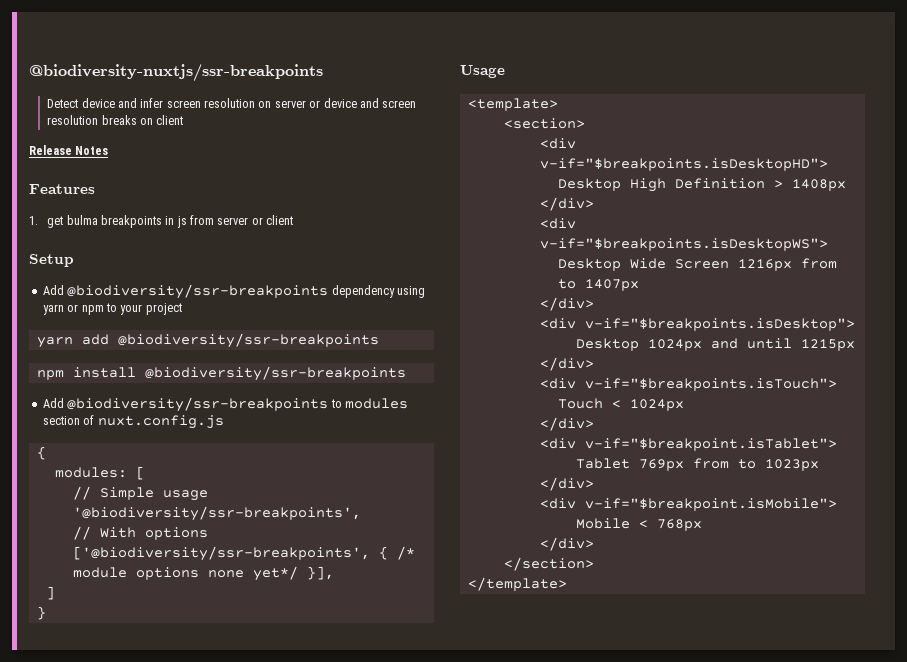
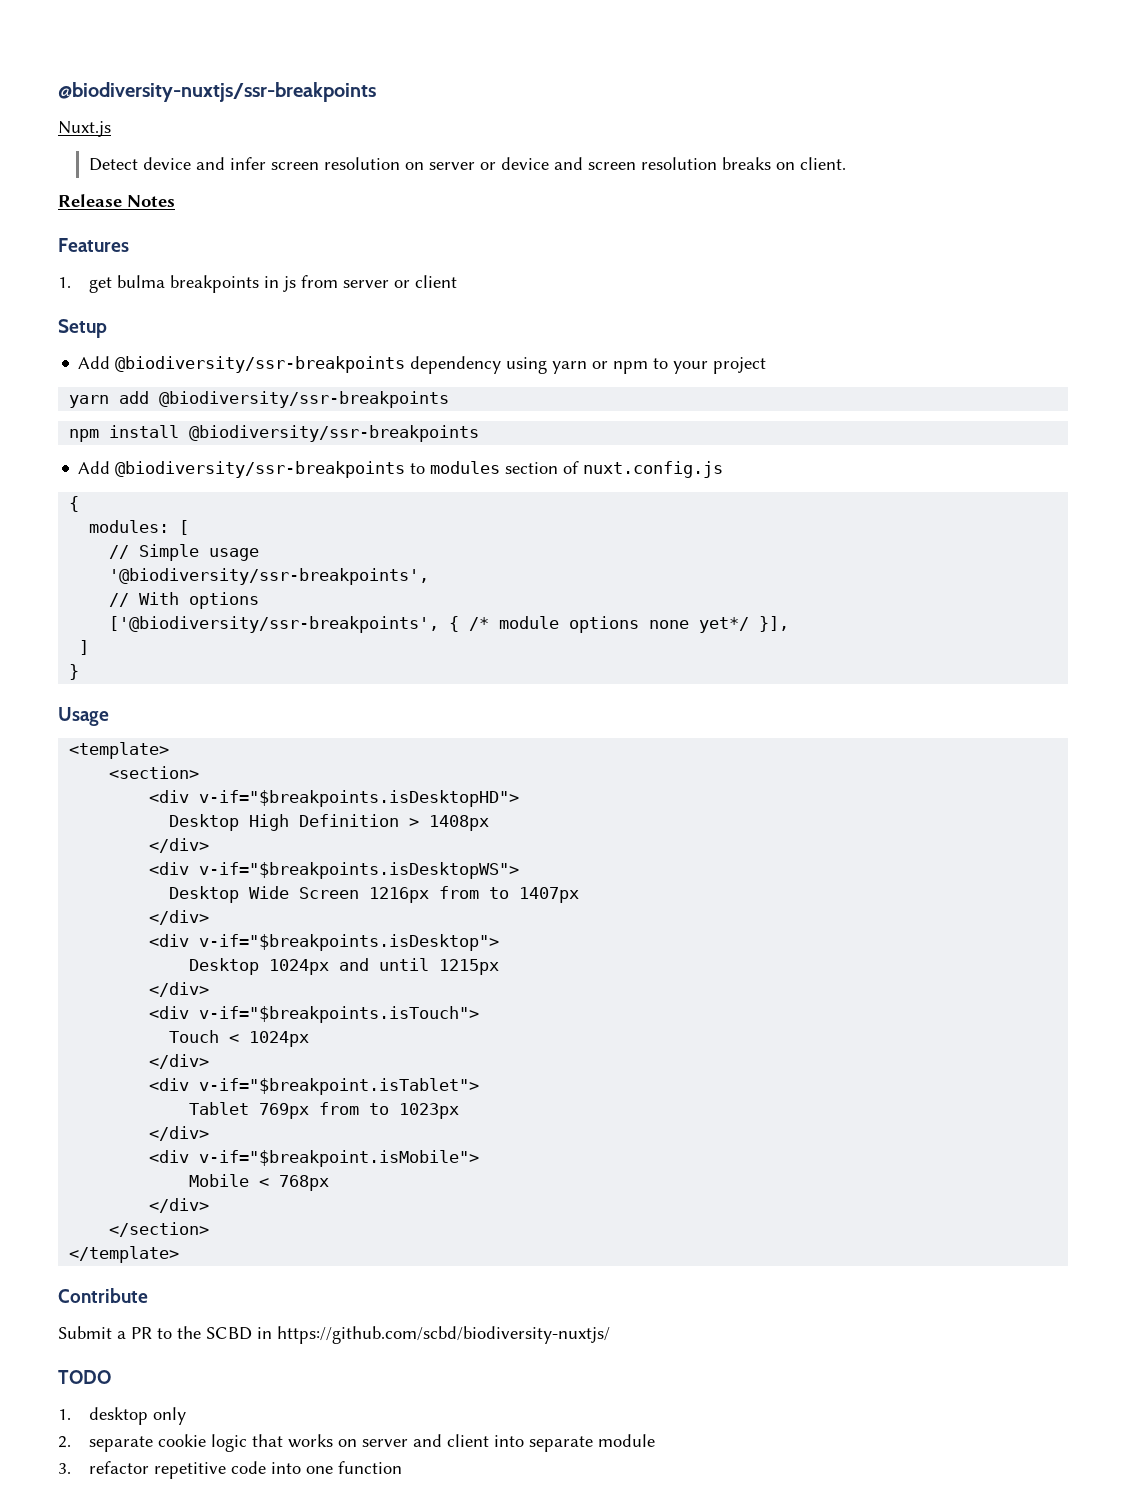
+ Nuxt.js
- Detect device and infer screen resolution on server or device and screen resolution breaks on client
+ Detect device and infer screen resolution on server or device and screen resolution breaks on client.
+ Contribute
+ Submit a PR to the SCBD in https://github.com/scbd/biodiversity-nuxtjs/
+ TODO
+ 1. desktop only
+ 2. separate cookie logic that works on server and client into separate module
+ 3. refactor repetitive code into one function

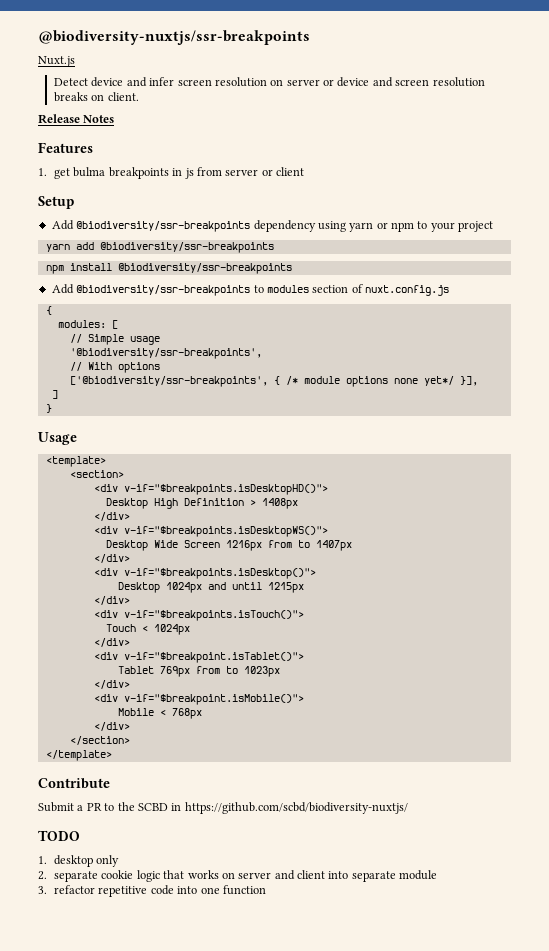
- <div v-if="$breakpoints.isDesktopHD">
+ <div v-if="$breakpoints.isDesktopHD()">
- <div v-if="$breakpoints.isDesktopWS">
+ <div v-if="$breakpoints.isDesktopWS()">
- <div v-if="$breakpoints.isDesktop">
+ <div v-if="$breakpoints.isDesktop()">
- <div v-if="$breakpoints.isTouch">
+ <div v-if="$breakpoints.isTouch()">
- <div v-if="$breakpoint.isTablet">
+ <div v-if="$breakpoint.isTablet()">
- <div v-if="$breakpoint.isMobile">
+ <div v-if="$breakpoint.isMobile()">

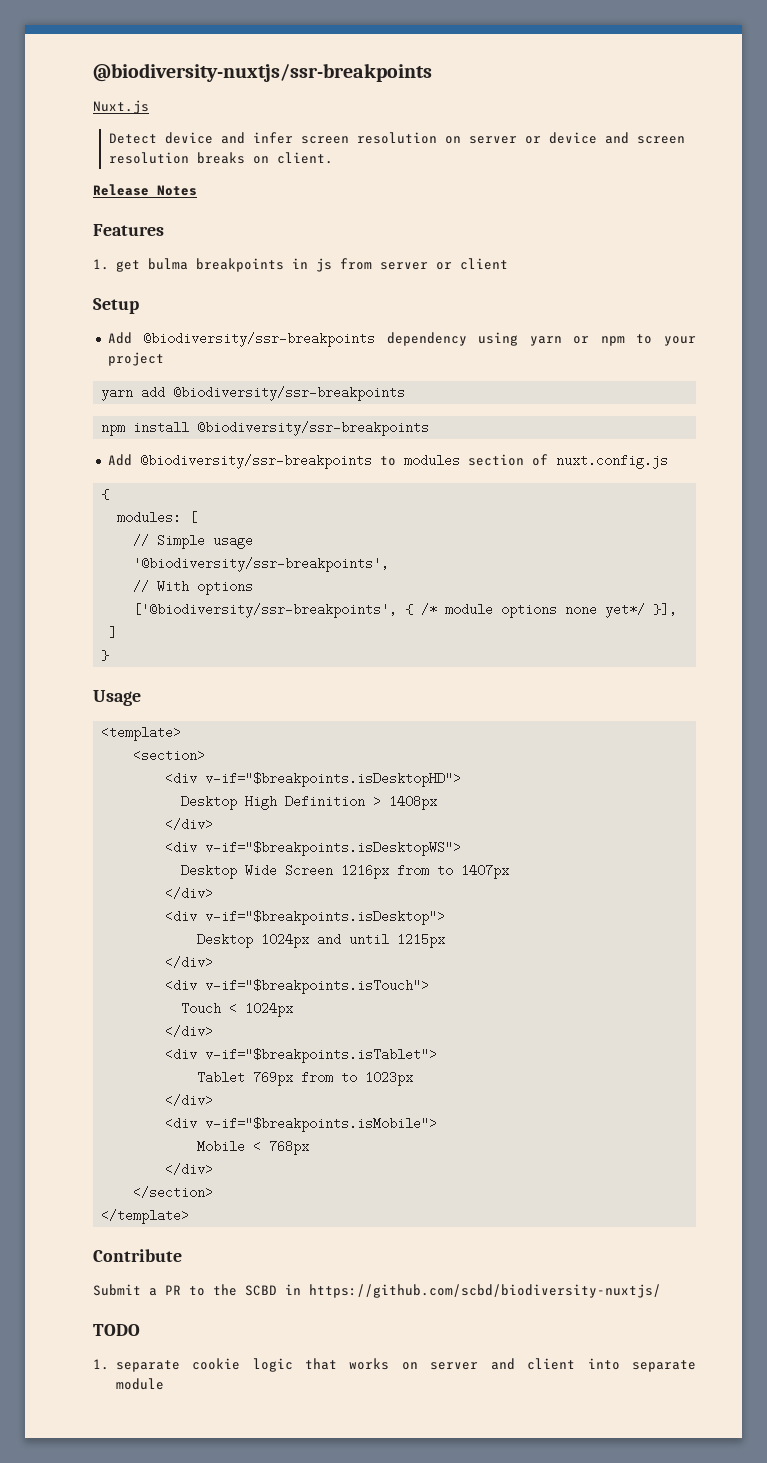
- <div v-if="$breakpoints.isDesktopHD()">
+ <div v-if="$breakpoints.isDesktopHD">
- <div v-if="$breakpoints.isDesktopWS()">
+ <div v-if="$breakpoints.isDesktopWS">
- <div v-if="$breakpoints.isDesktop()">
+ <div v-if="$breakpoints.isDesktop">
- <div v-if="$breakpoints.isTouch()">
+ <div v-if="$breakpoints.isTouch">
- <div v-if="$breakpoint.isTablet()">
+ <div v-if="$breakpoints.isTablet">
- <div v-if="$breakpoint.isMobile()">
+ <div v-if="$breakpoints.isMobile">
- 1. desktop only
- 2. separate cookie logic that works on server and client into separate module
+ 1. separate cookie logic that works on server and client into separate module
- 3. refactor repetitive code into one function

